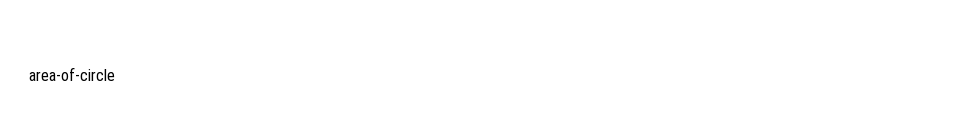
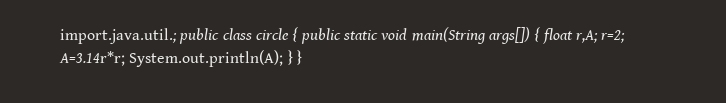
- area-of-circle
+ import.java.util.; public class circle { public static void main(String args[]) { float r,A; r=2; A=3.14r*r; System.out.println(A); } }

